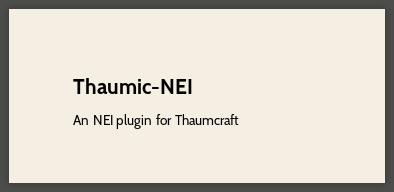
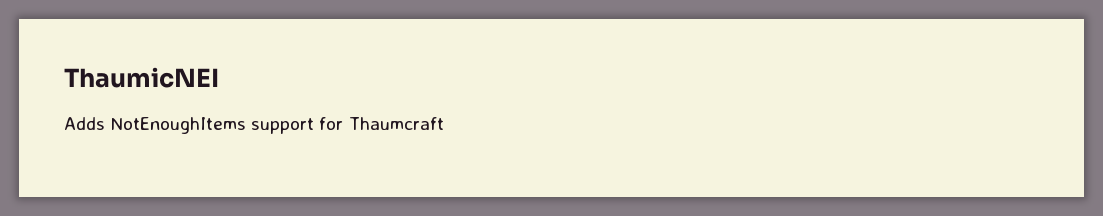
- Thaumic-NEI
- An NEI plugin for Thaumcraft
+ ThaumicNEI
+ Adds NotEnoughItems support for Thaumcraft

